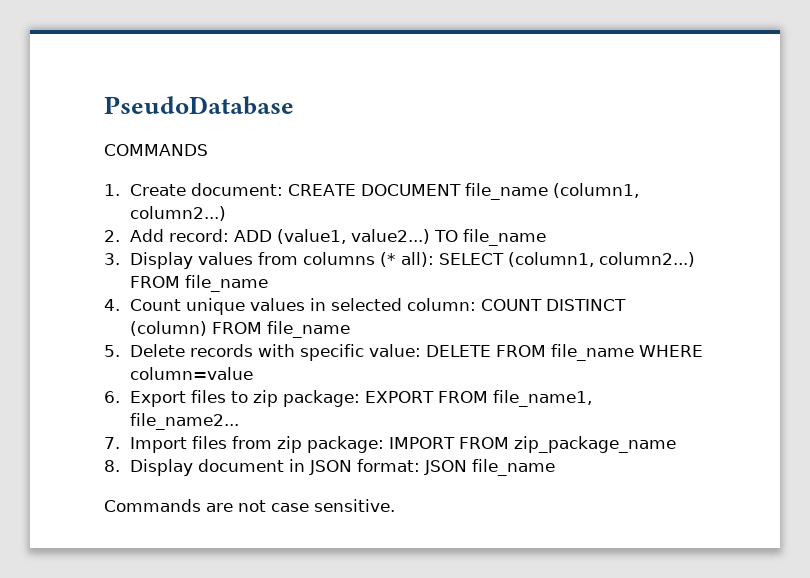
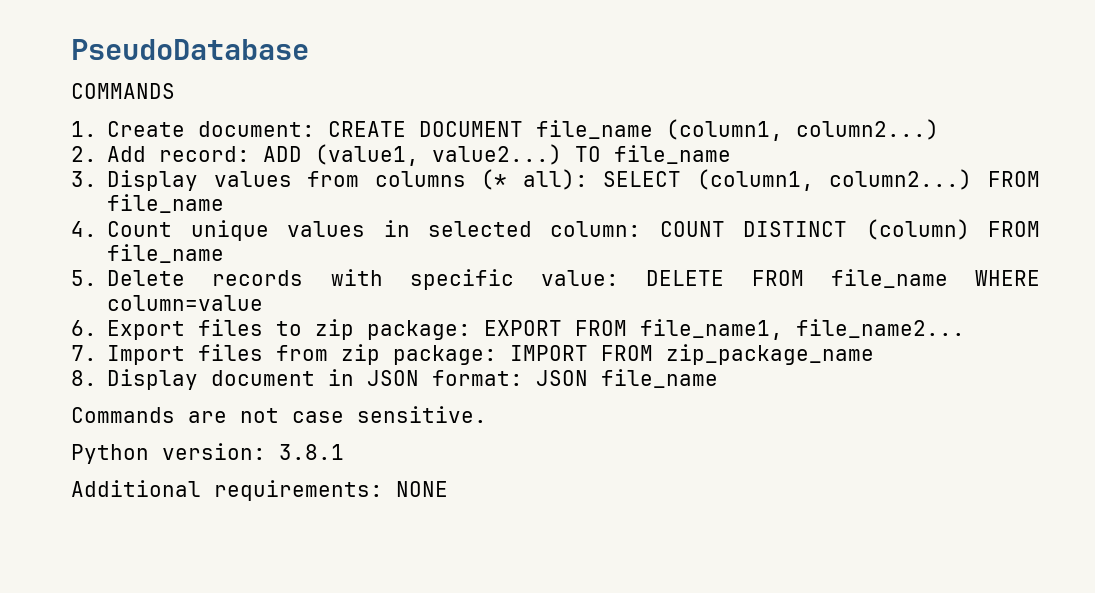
+ Python version: 3.8.1
+ Additional requirements: NONE

